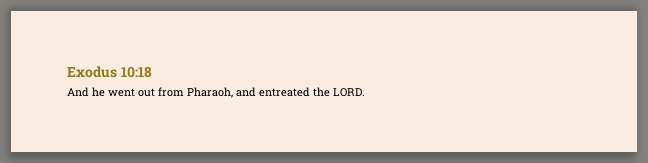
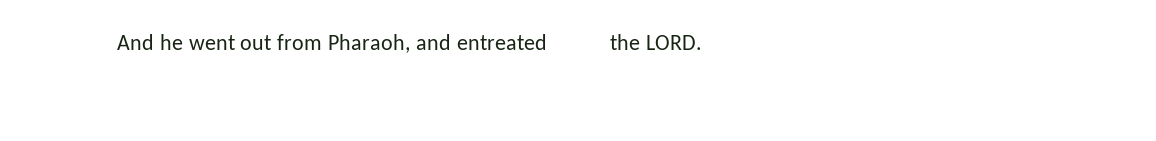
- Exodus 10:18

